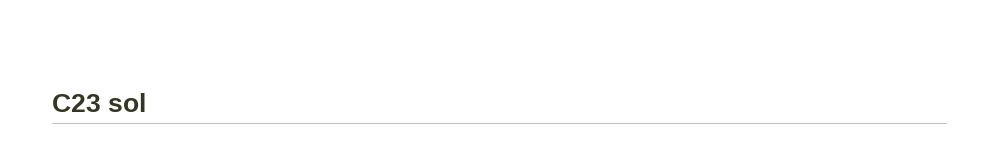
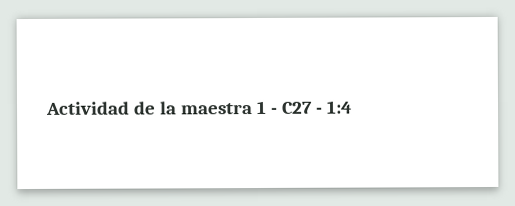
- C23 sol
+ Actividad de la maestra 1 - C27 - 1:4

